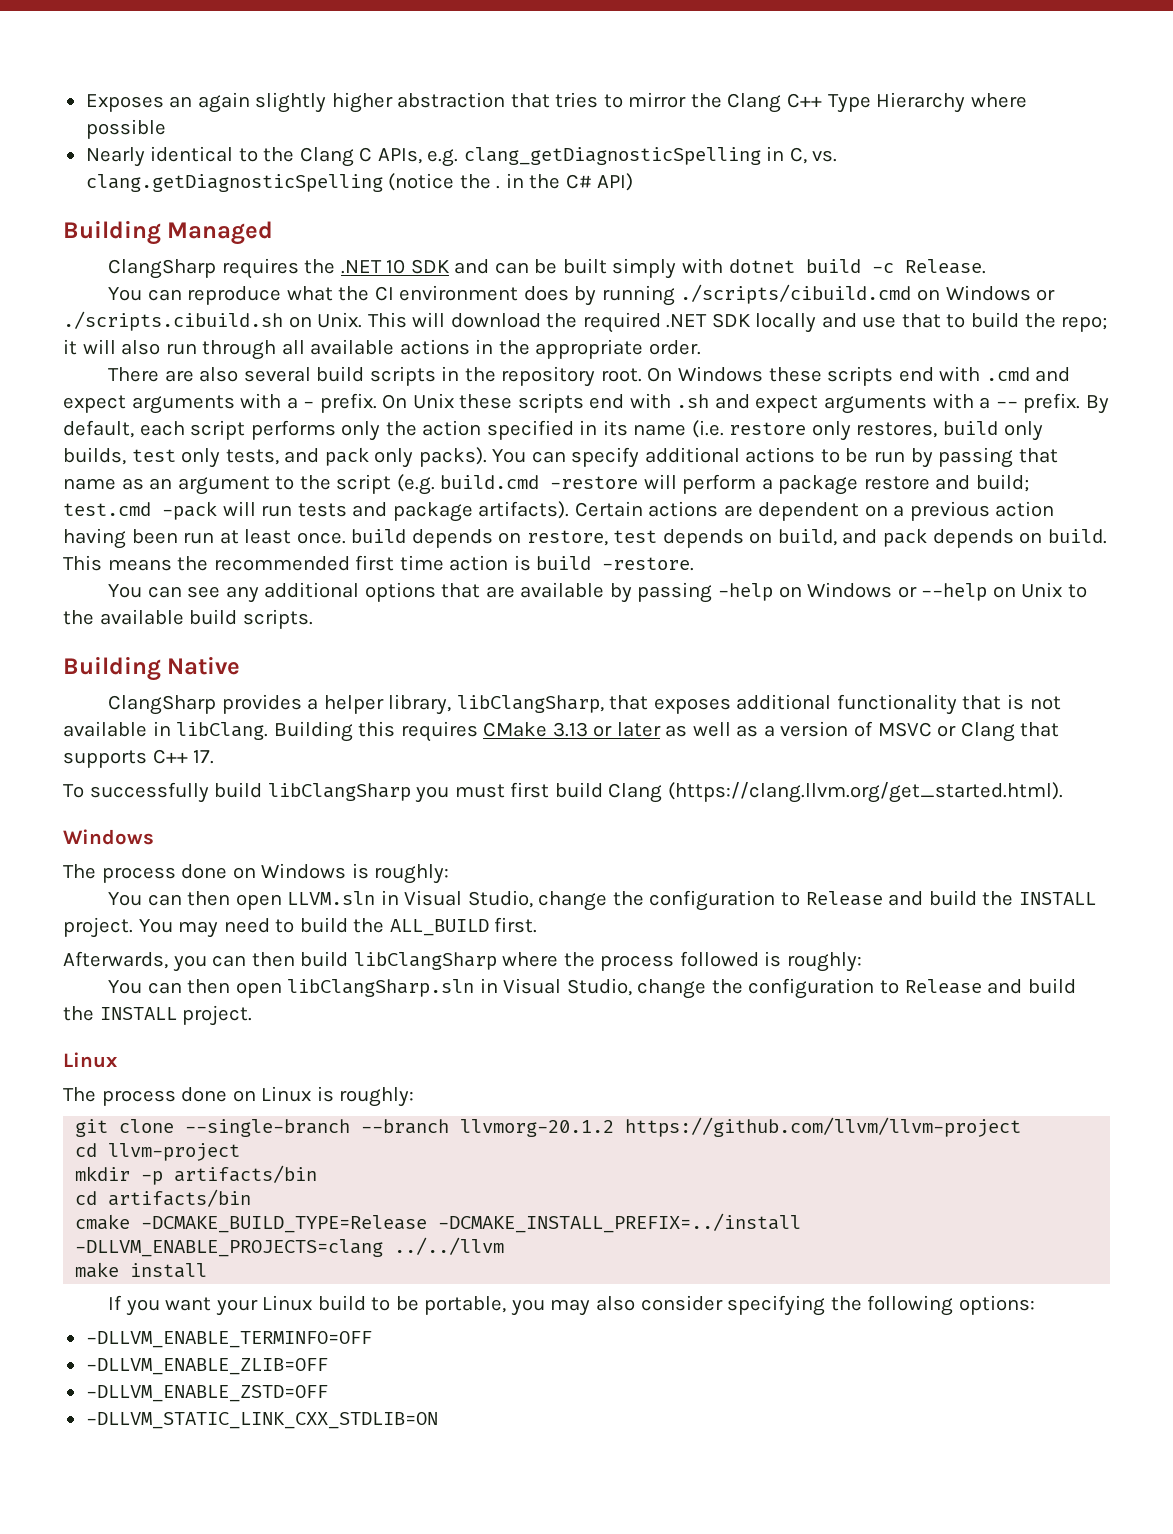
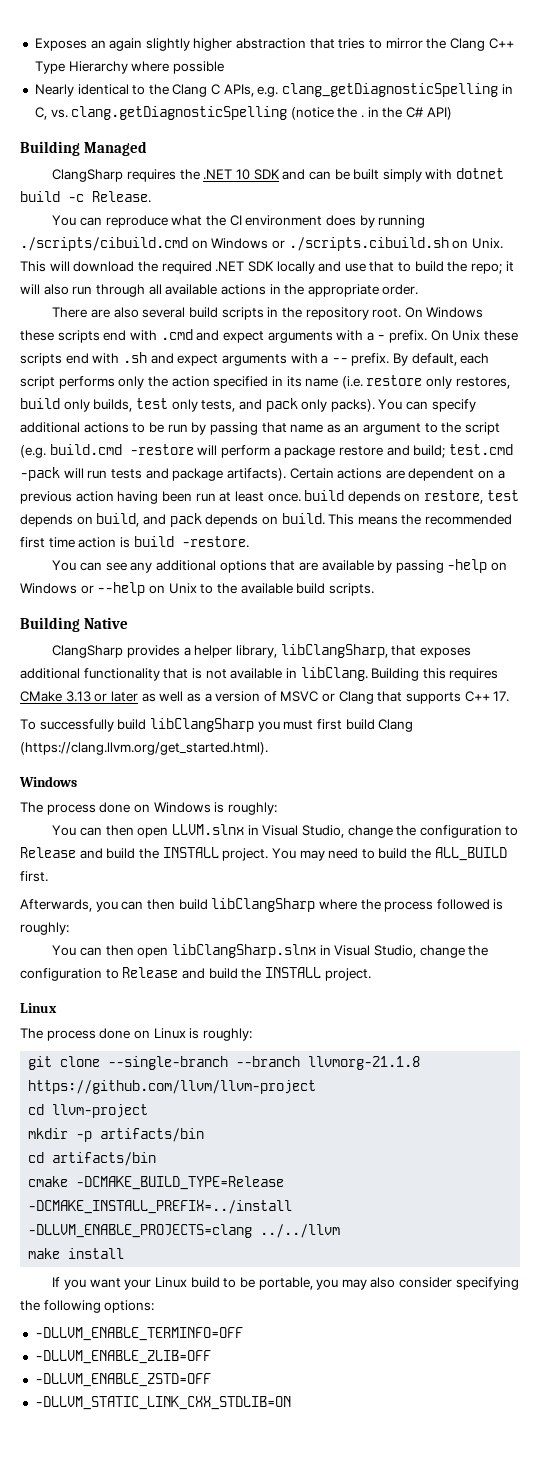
- You can then open LLVM.sln in Visual Studio, change the configuration to Release and build the INSTALL project.
+ You can then open LLVM.slnx in Visual Studio, change the configuration to Release and build the INSTALL project.
- You can then open libClangSharp.sln in Visual Studio, change the configuration to Release and build the INSTALL project.
+ You can then open libClangSharp.slnx in Visual Studio, change the configuration to Release and build the INSTALL project.
- git clone --single-branch --branch llvmorg-20.1.2 https://github.com/llvm/llvm-project
+ git clone --single-branch --branch llvmorg-21.1.8 https://github.com/llvm/llvm-project

